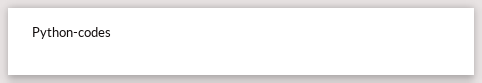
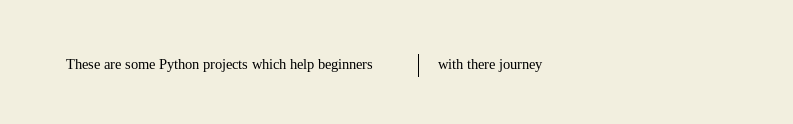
- Python-codes
+ These are some Python projects which help beginners with there journey

